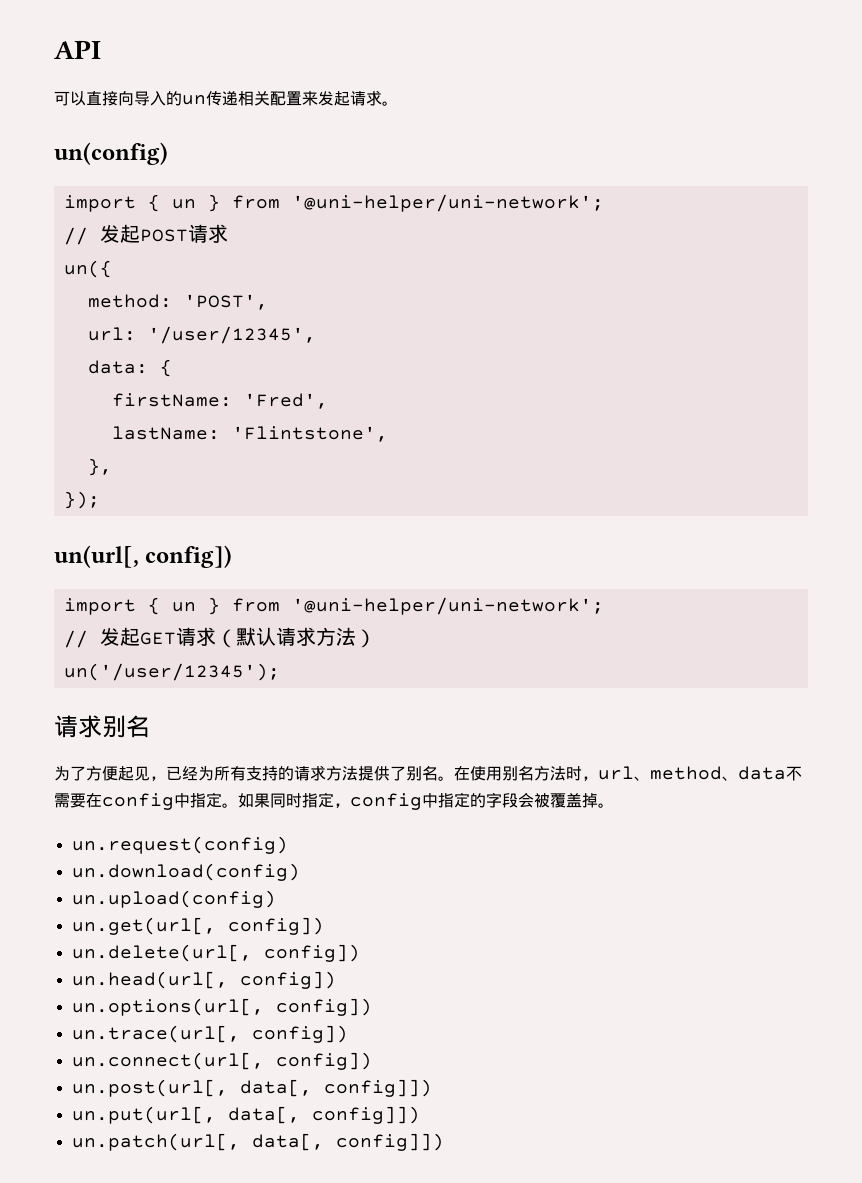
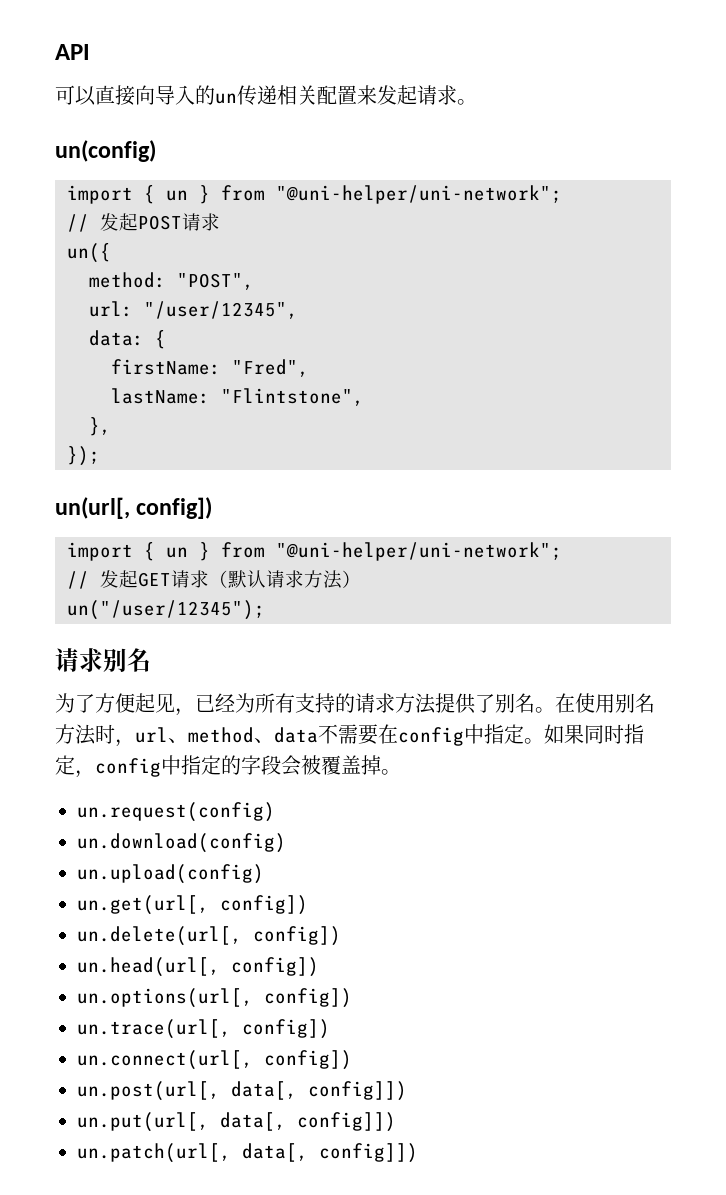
  un(config)
- import { un } from '@uni-helper/uni-network';
+ import { un } from "@uni-helper/uni-network";
- method: 'POST',
+ method: "POST",
- url: '/user/12345',
+ url: "/user/12345",
- firstName: 'Fred',
+ firstName: "Fred",
- lastName: 'Flintstone',
+ lastName: "Flintstone",
  un(url[, config])
- import { un } from '@uni-helper/uni-network';
+ import { un } from "@uni-helper/uni-network";
- un('/user/12345');
+ un("/user/12345");

